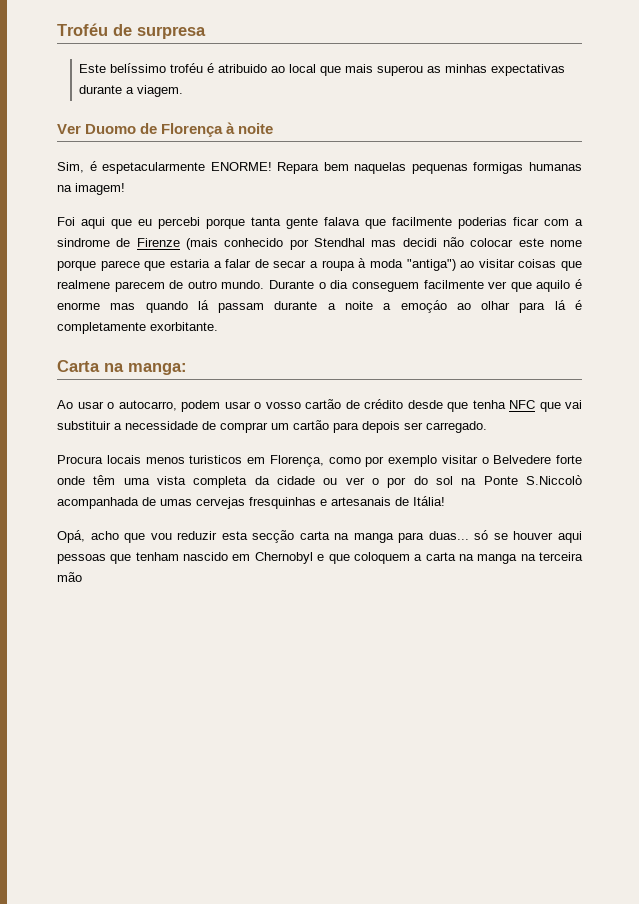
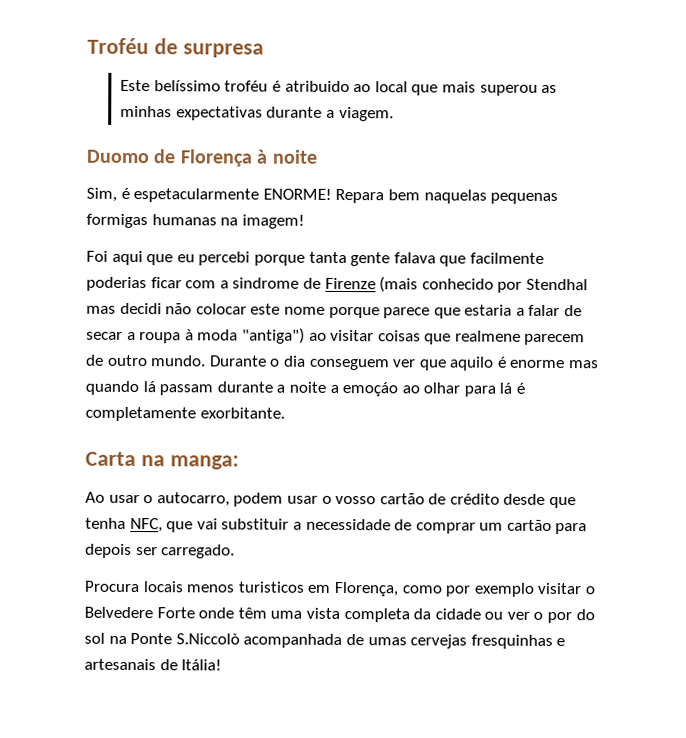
- Ver Duomo de Florença à noite
+ Duomo de Florença à noite
- Durante o dia conseguem facilmente ver que aquilo é enorme mas quando lá passam durante a noite a emoçáo ao olhar para lá é completamente exorbitante.
+ Durante o dia conseguem ver que aquilo é enorme mas quando lá passam durante a noite a emoçáo ao olhar para lá é completamente exorbitante.
- Ao usar o autocarro, podem usar o vosso cartão de crédito desde que tenha NFC que vai substituir a necessidade de comprar um cartão para depois ser carregado.
+ Ao usar o autocarro, podem usar o vosso cartão de crédito desde que tenha NFC, que vai substituir a necessidade de comprar um cartão para depois ser carregado.
- Procura locais menos turisticos em Florença, como por exemplo visitar o Belvedere forte onde têm uma vista completa da cidade ou ver o por do sol na Ponte S.Niccolò acompanhada de umas cervejas fresquinhas e artesanais de Itália!
+ Procura locais menos turisticos em Florença, como por exemplo visitar o Belvedere Forte onde têm uma vista completa da cidade ou ver o por do sol na Ponte S.Niccolò acompanhada de umas cervejas fresquinhas e artesanais de Itália!
- Opá, acho que vou reduzir esta secção carta na manga para duas... só se houver aqui pessoas que tenham nascido em Chernobyl e que coloquem a carta na manga na terceira mão

